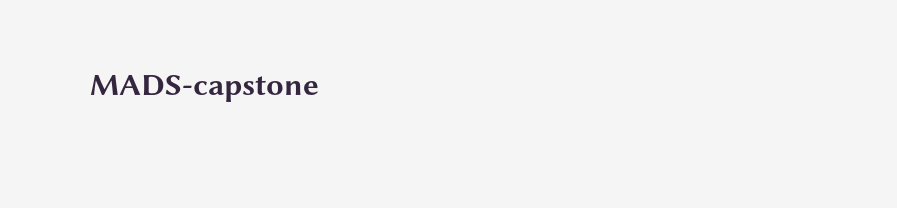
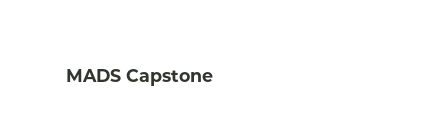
- MADS-capstone
+ MADS Capstone

